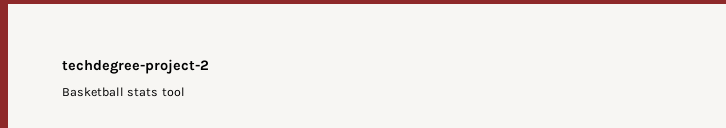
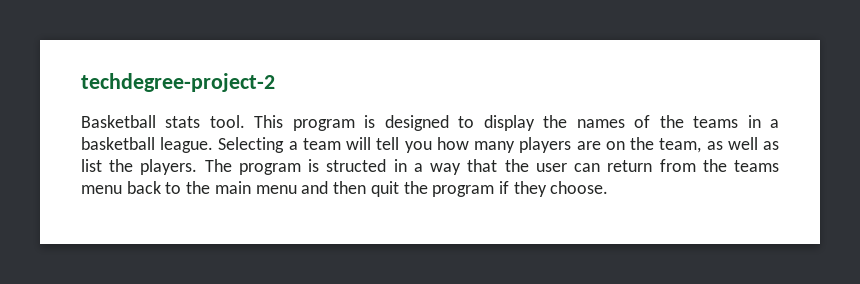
- Basketball stats tool
+ Basketball stats tool. This program is designed to display the names of the teams in a basketball league. Selecting a team will tell you how many players are on the team, as well as list the players. The program is structed in a way that the user can return from the teams menu back to the main menu and then quit the program if they choose.

